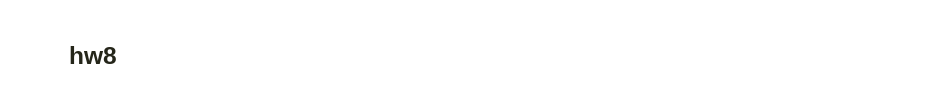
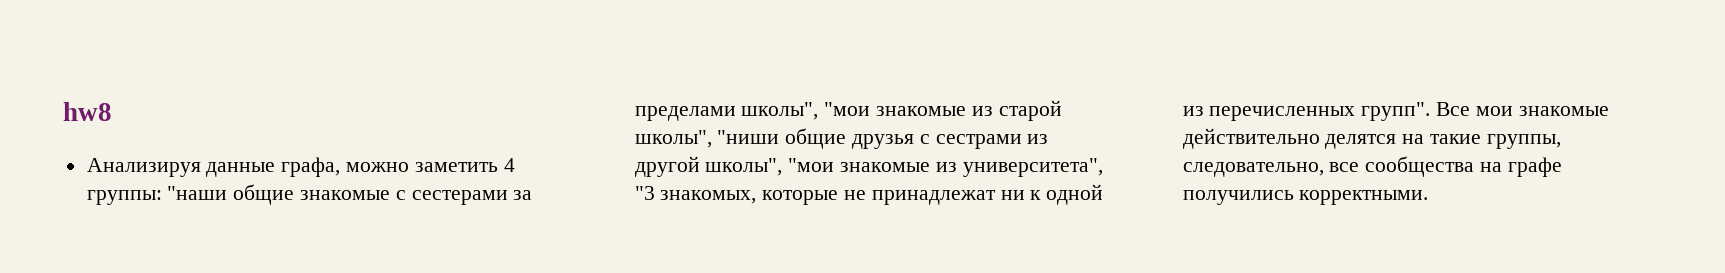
+ Анализируя данные графа, можно заметить 4 группы: "наши общие знакомые с сестерами за пределами школы", "мои знакомые из старой школы", "ниши общие друзья с сестрами из другой школы", "мои знакомые из университета", "3 знакомых, которые не принадлежат ни к одной из перечисленных групп". Все мои знакомые действительно делятся на такие группы, следовательно, все сообщества на графе получились корректными.

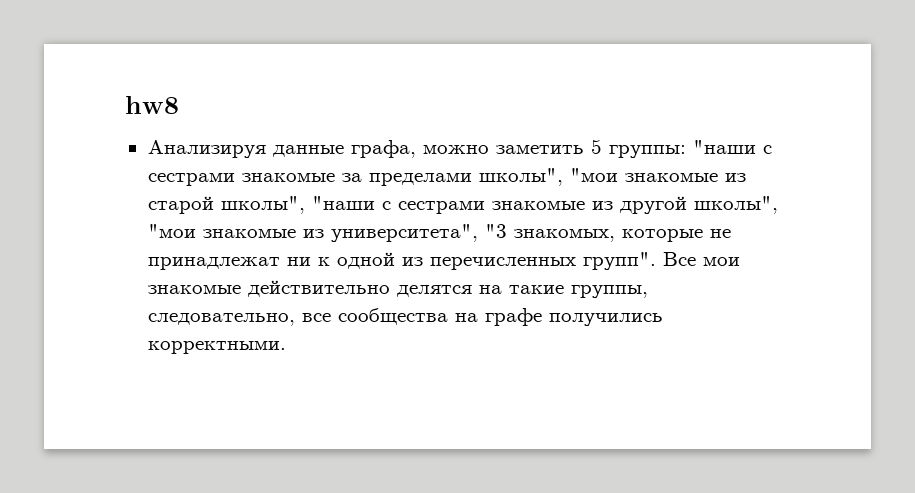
- Анализируя данные графа, можно заметить 4 группы: "наши общие знакомые с сестерами за пределами школы", "мои знакомые из старой школы", "ниши общие друзья с сестрами из другой школы", "мои знакомые из университета", "3 знакомых, которые не принадлежат ни к одной из перечисленных групп".
+ Анализируя данные графа, можно заметить 5 группы: "наши с сестрами знакомые за пределами школы", "мои знакомые из старой школы", "наши с сестрами знакомые из другой школы", "мои знакомые из университета", "3 знакомых, которые не принадлежат ни к одной из перечисленных групп".

